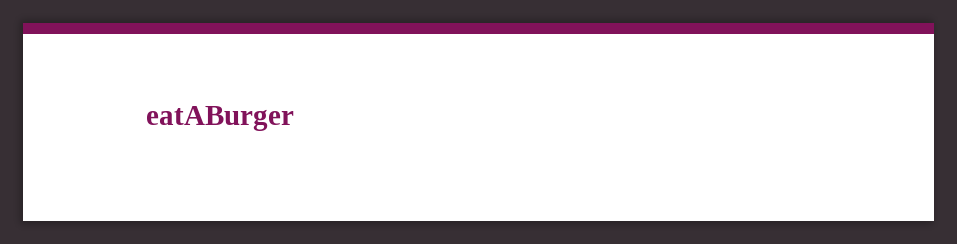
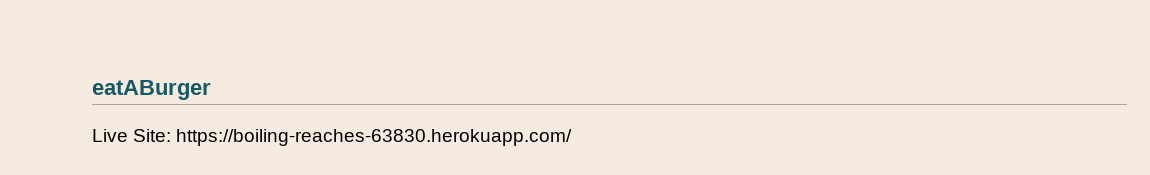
+ Live Site: https://boiling-reaches-63830.herokuapp.com/

